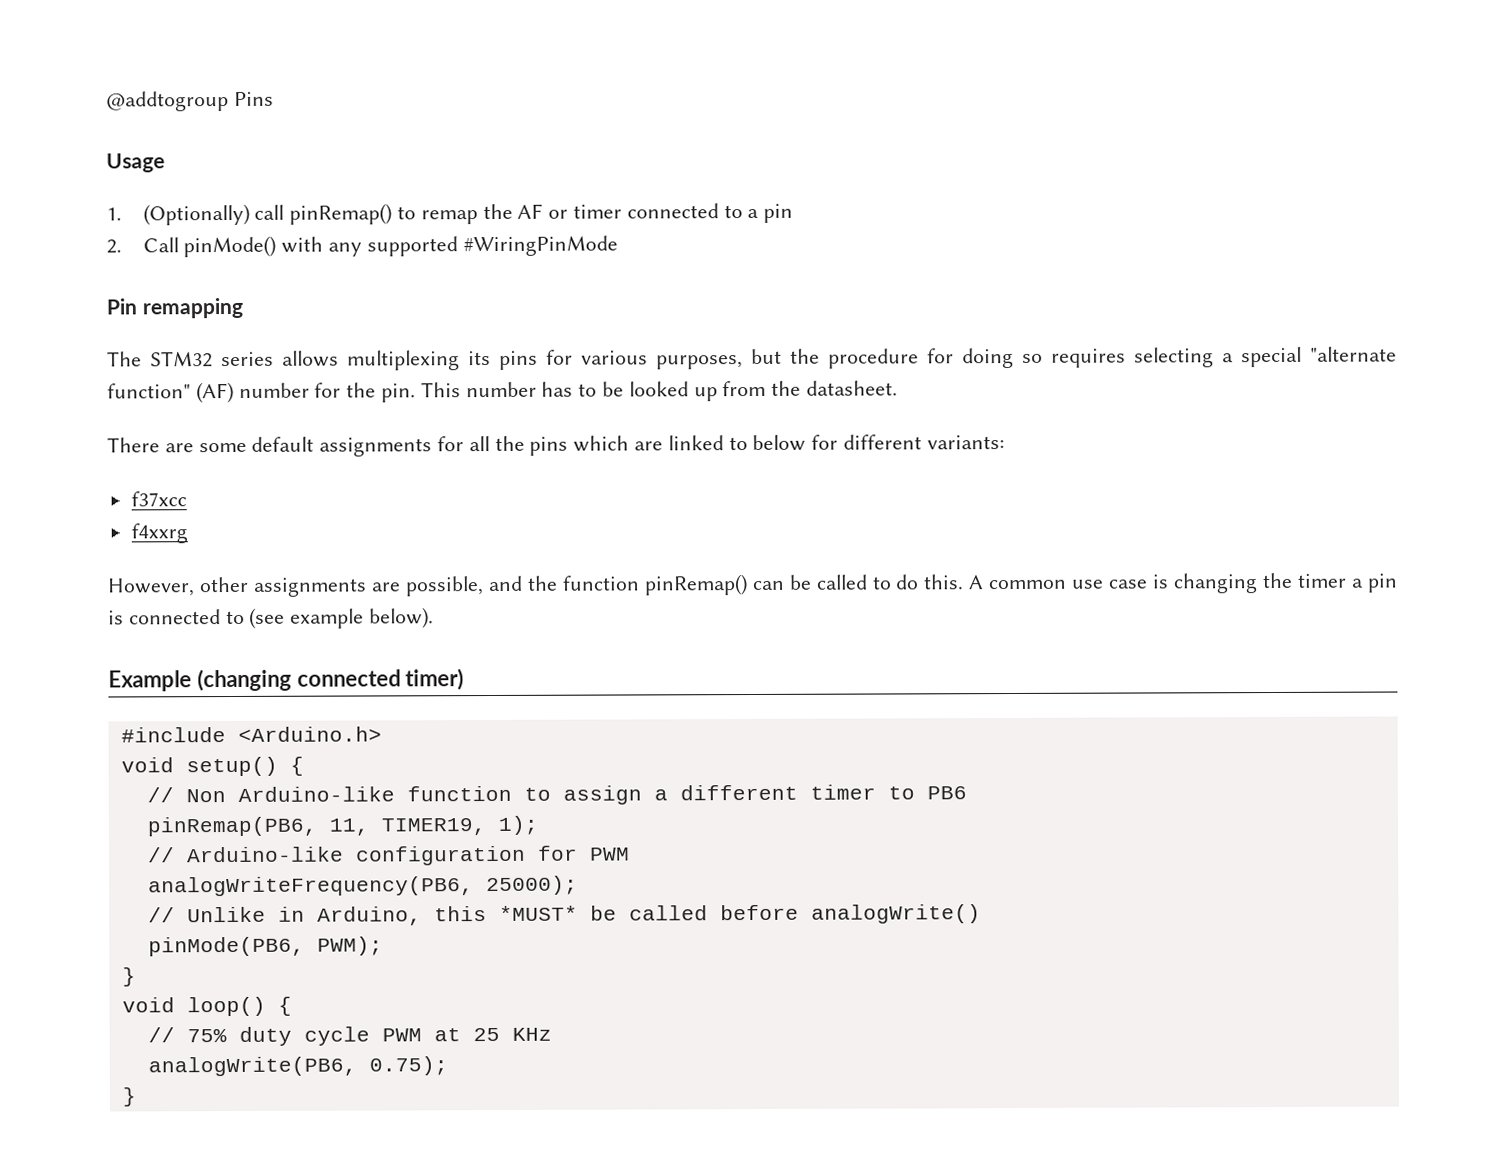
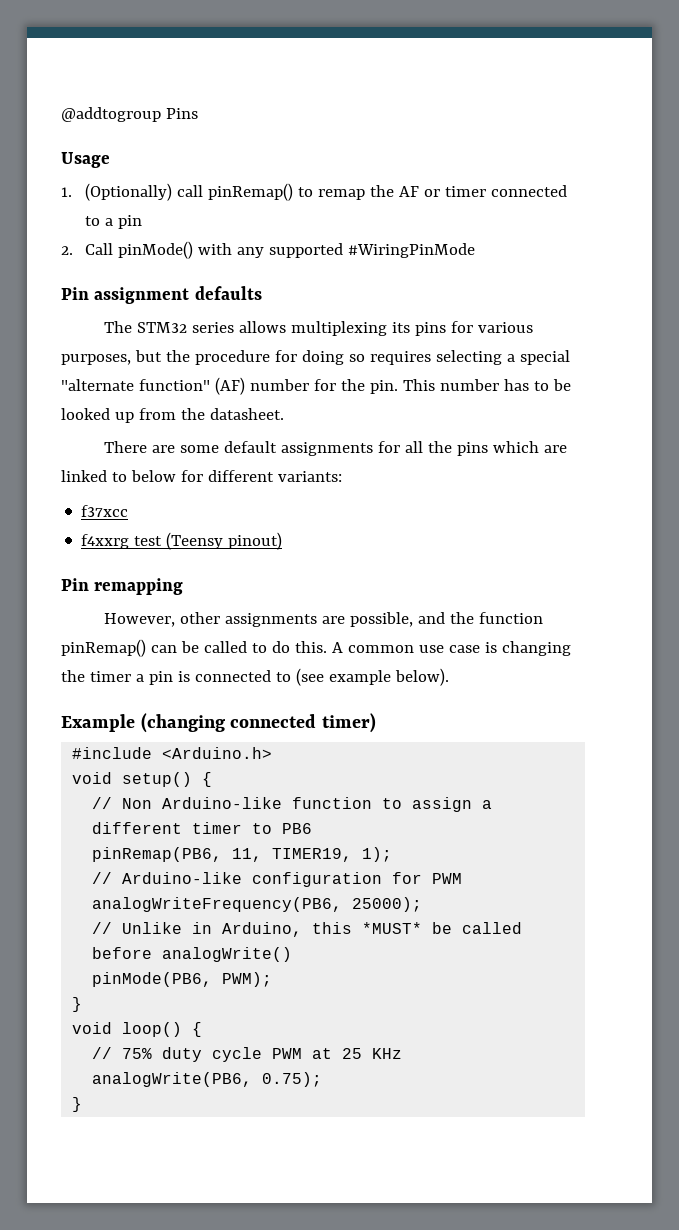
- Pin remapping
+ Pin assignment defaults
- f4xxrg
+ f4xxrg test (Teensy pinout)
+ Pin remapping

